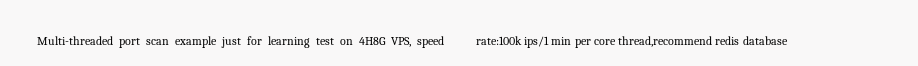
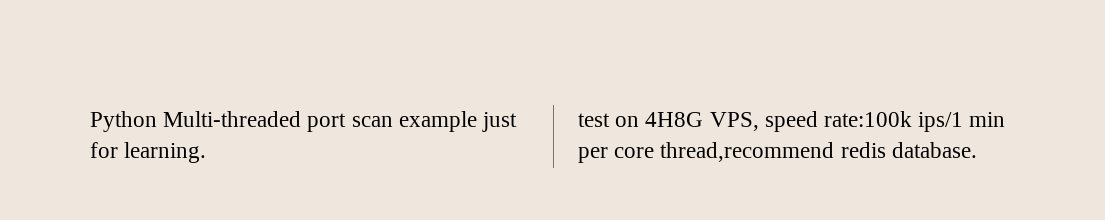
- Multi-threaded port scan example just for learning test on 4H8G VPS, speed rate:100k ips/1 min per core thread,recommend redis database
+ Python Multi-threaded port scan example just for learning.
+ test on 4H8G VPS, speed rate:100k ips/1 min per core thread,recommend redis database.

